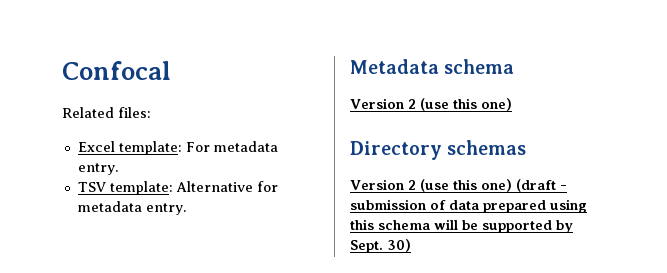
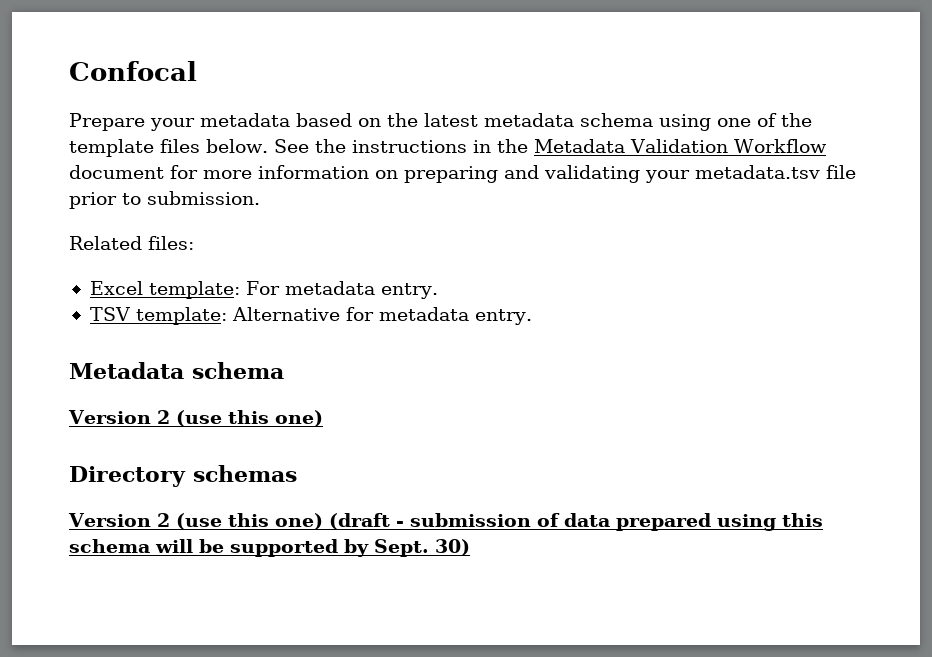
+ Prepare your metadata based on the latest metadata schema using one of the template files below. See the instructions in the Metadata Validation Workflow document for more information on preparing and validating your metadata.tsv file prior to submission.

